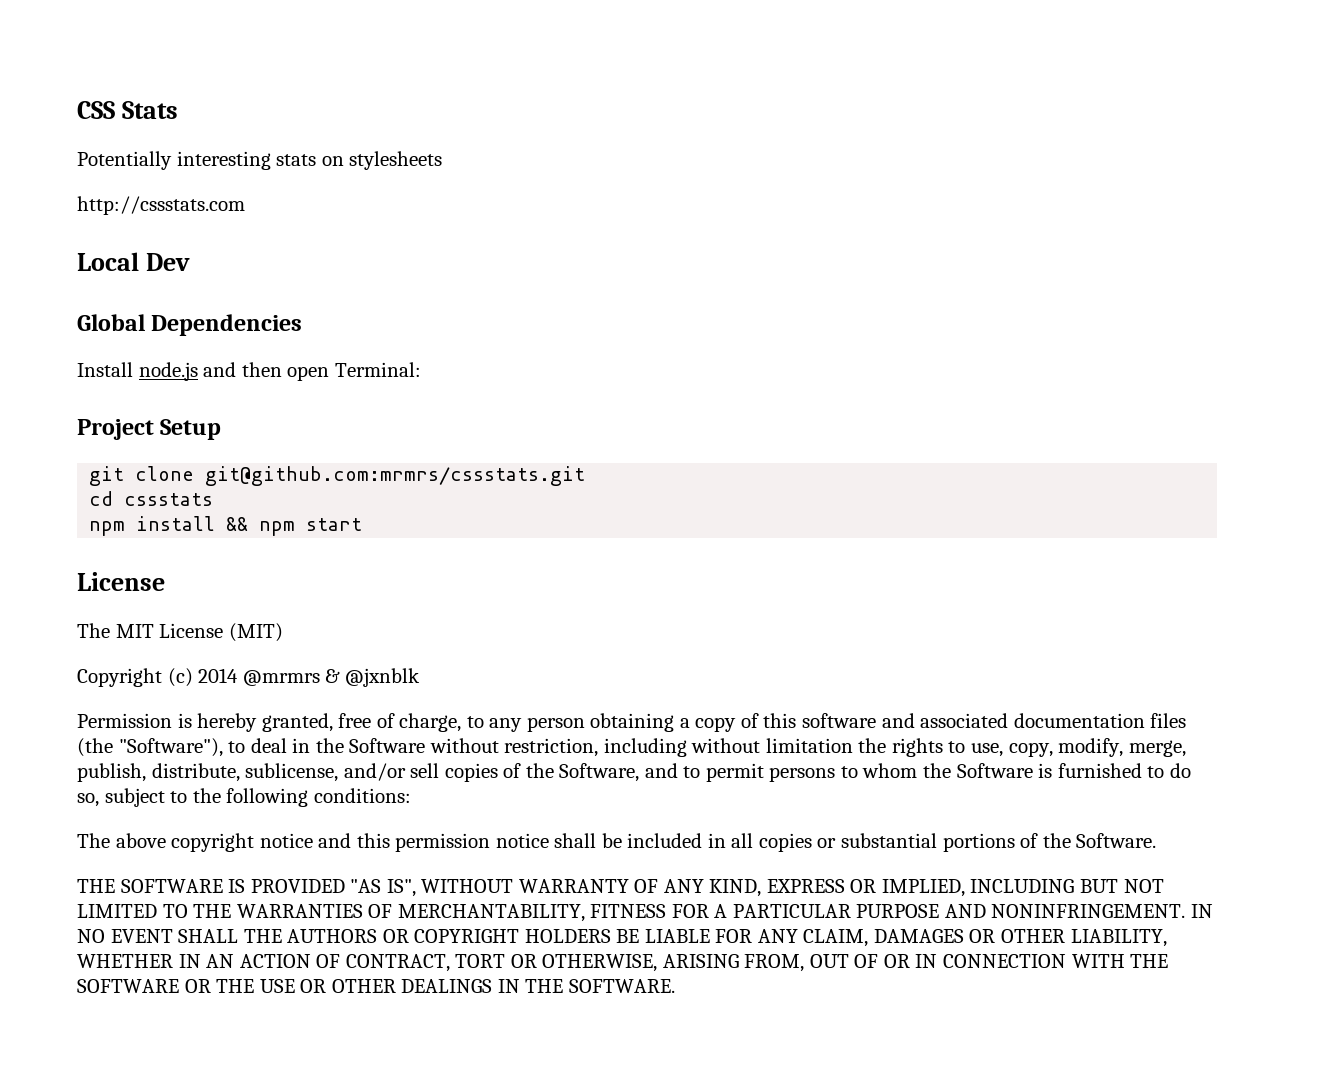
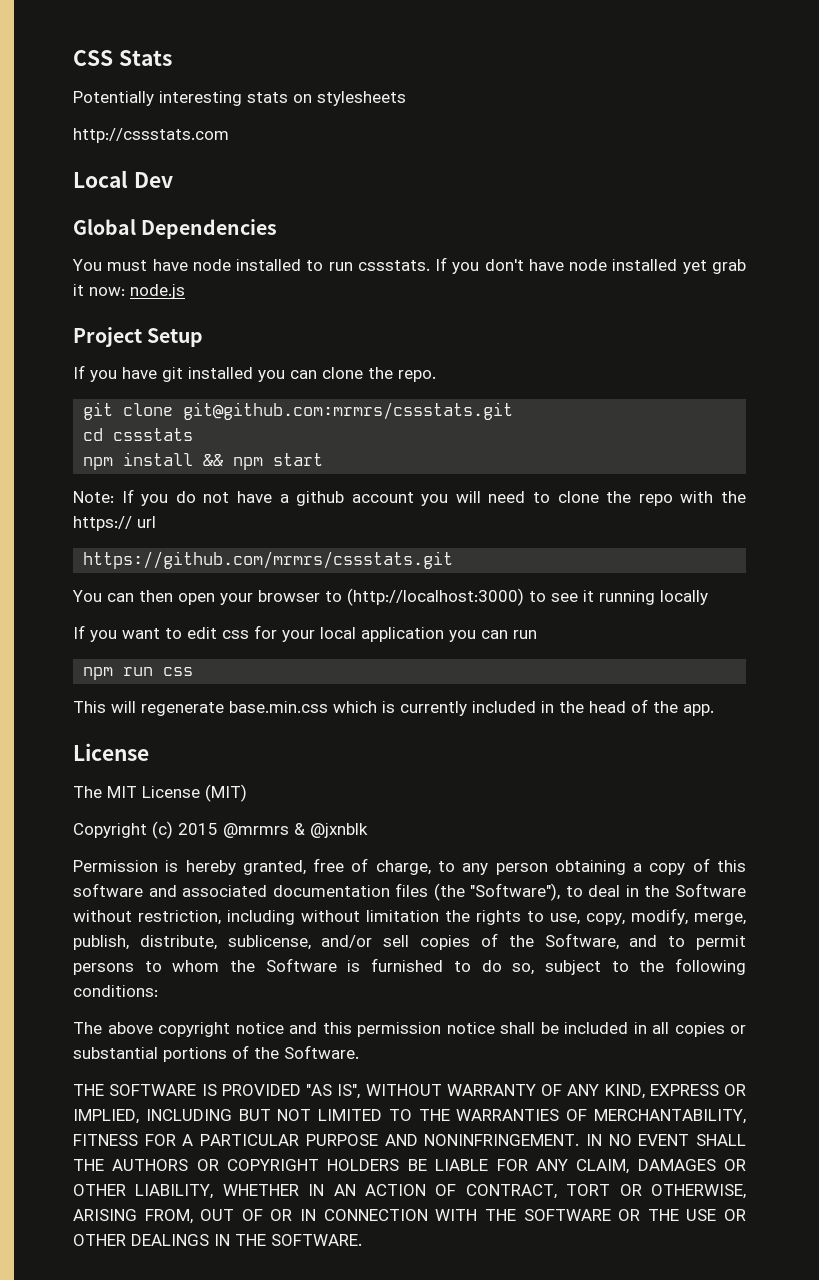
- Install node.js and then open Terminal:
+ You must have node installed to run cssstats. If you don't have node installed yet grab it now: node.js
  Project Setup
+ If you have git installed you can clone the repo.
+ Note: If you do not have a github account you will need to clone the repo with the https:// url
+ https://github.com/mrmrs/cssstats.git
+ You can then open your browser to (http://localhost:3000) to see it running locally
+ If you want to edit css for your local application you can run
+ npm run css
+ This will regenerate base.min.css which is currently included in the head of the app.
- Copyright (c) 2014 @mrmrs & @jxnblk
+ Copyright (c) 2015 @mrmrs & @jxnblk

